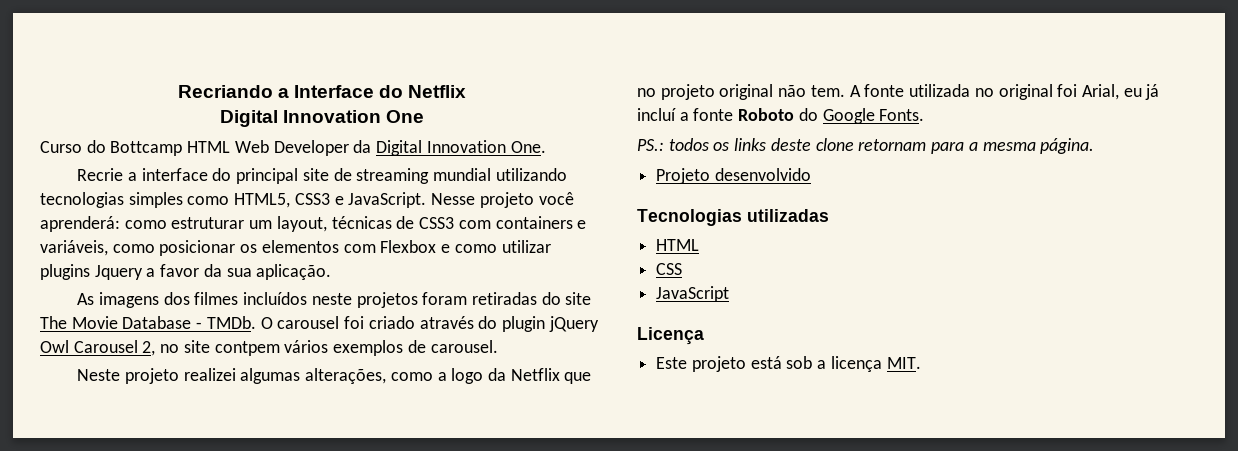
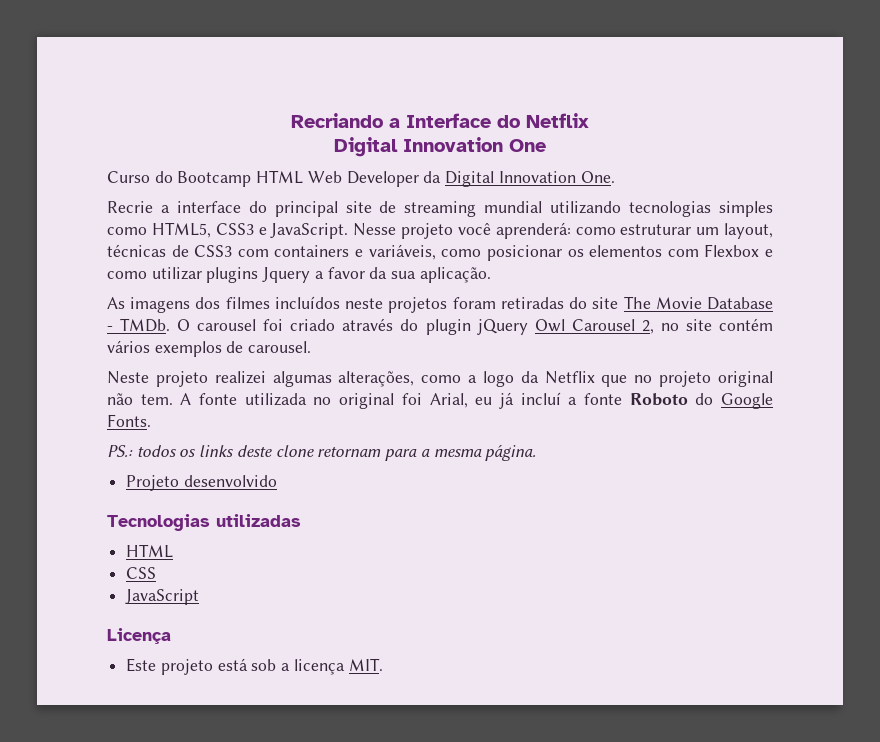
- Curso do Bottcamp HTML Web Developer da Digital Innovation One.
+ Curso do Bootcamp HTML Web Developer da Digital Innovation One.
- O carousel foi criado através do plugin jQuery Owl Carousel 2, no site contpem vários exemplos de carousel.
+ O carousel foi criado através do plugin jQuery Owl Carousel 2, no site contém vários exemplos de carousel.

